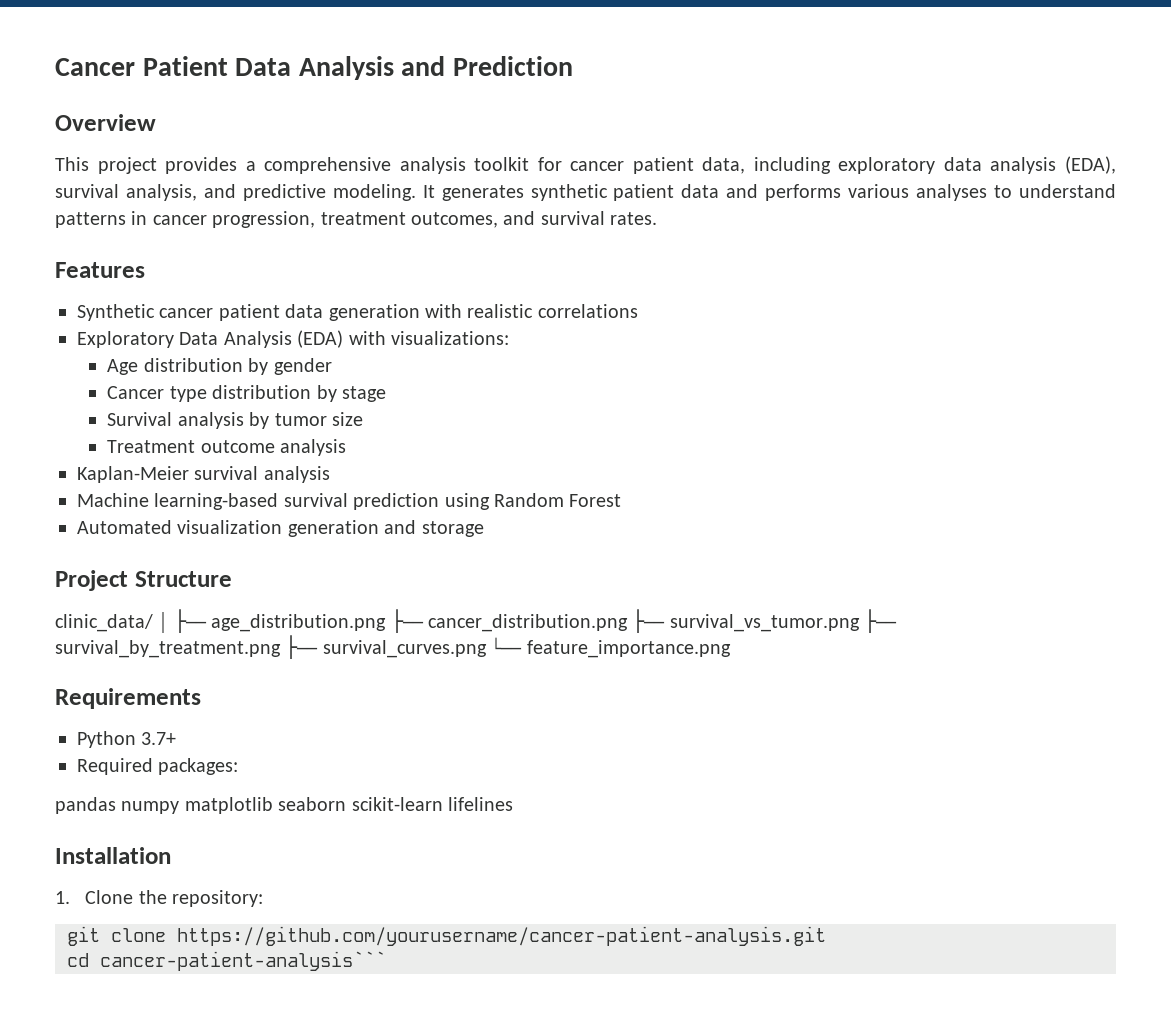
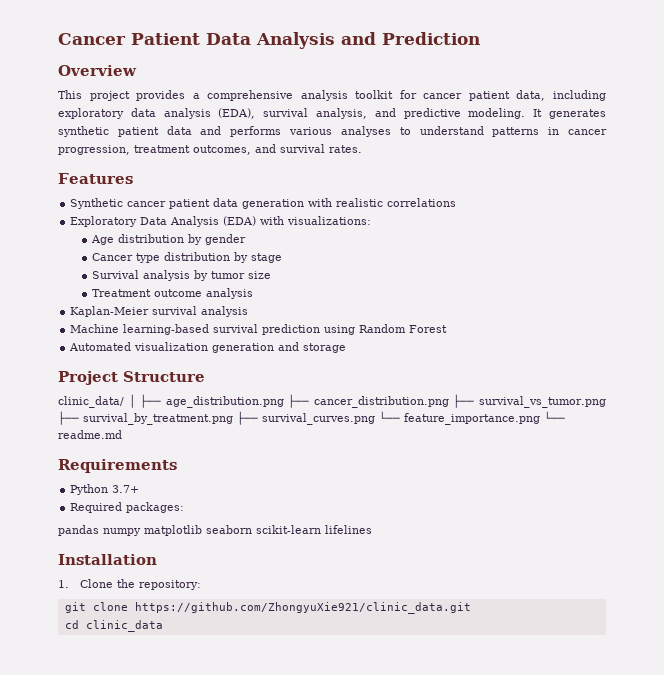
- clinic_data/ │ ├── age_distribution.png ├── cancer_distribution.png ├── survival_vs_tumor.png ├── survival_by_treatment.png ├── survival_curves.png └── feature_importance.png
+ clinic_data/ │ ├── age_distribution.png ├── cancer_distribution.png ├── survival_vs_tumor.png ├── survival_by_treatment.png ├── survival_curves.png └── feature_importance.png └── readme.md
- git clone https://github.com/yourusername/cancer-patient-analysis.git
+ git clone https://github.com/ZhongyuXie921/clinic_data.git
- cd cancer-patient-analysis```
+ cd clinic_data

